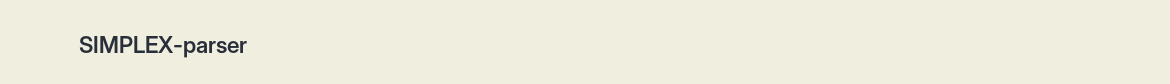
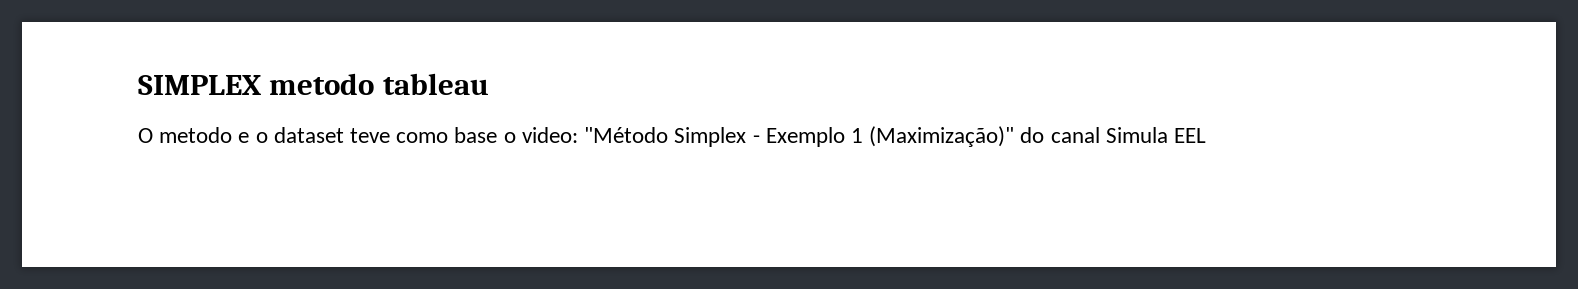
- SIMPLEX-parser
+ SIMPLEX metodo tableau
+ O metodo e o dataset teve como base o video: "Método Simplex - Exemplo 1 (Maximização)" do canal Simula EEL

